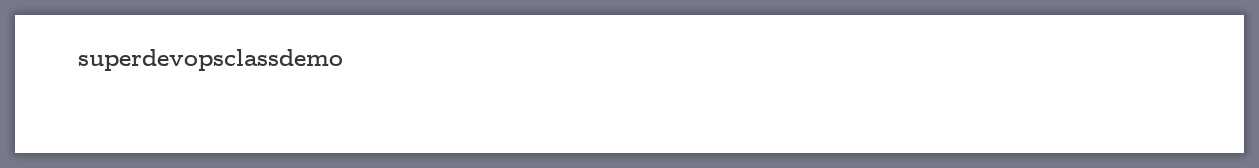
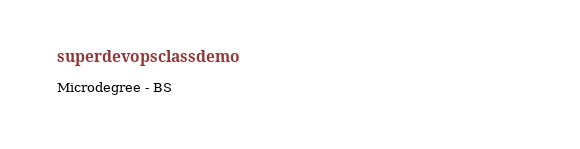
+ Microdegree - BS

